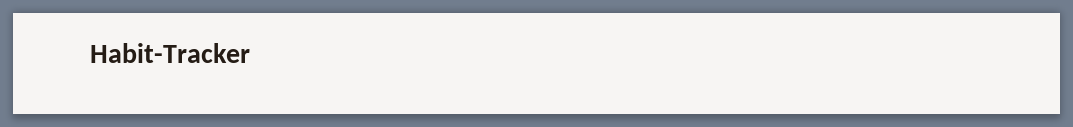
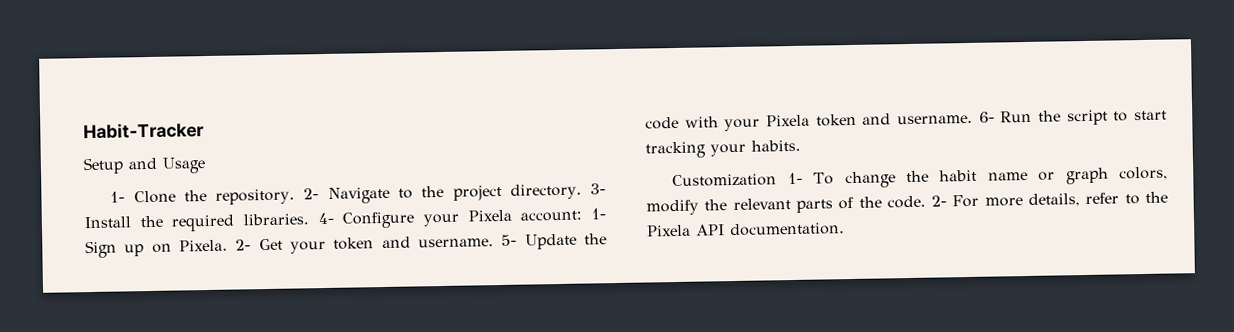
+ Setup and Usage
+ 1- Clone the repository. 2- Navigate to the project directory. 3- Install the required libraries. 4- Configure your Pixela account: 1- Sign up on Pixela. 2- Get your token and username. 5- Update the code with your Pixela token and username. 6- Run the script to start tracking your habits.
+ Customization 1- To change the habit name or graph colors, modify the relevant parts of the code. 2- For more details, refer to the Pixela API documentation.

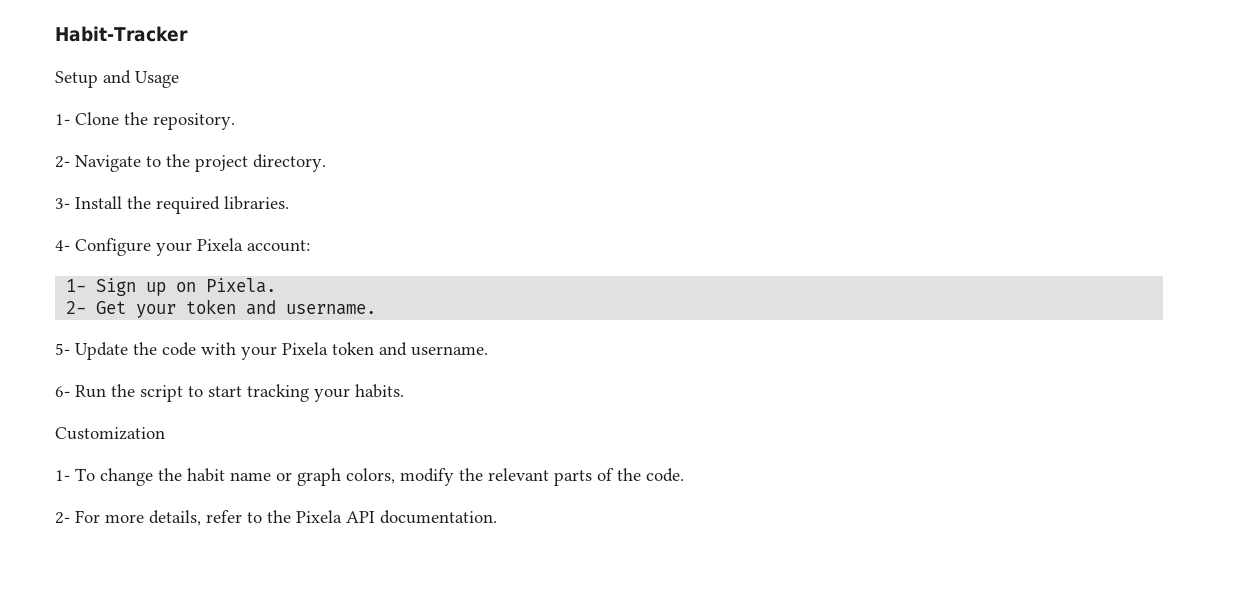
- 1- Clone the repository. 2- Navigate to the project directory. 3- Install the required libraries. 4- Configure your Pixela account: 1- Sign up on Pixela. 2- Get your token and username. 5- Update the code with your Pixela token and username. 6- Run the script to start tracking your habits.
+ 1- Clone the repository.
+ 2- Navigate to the project directory.
+ 3- Install the required libraries.
+ 4- Configure your Pixela account:
+ 1- Sign up on Pixela.
+ 2- Get your token and username.
+ 5- Update the code with your Pixela token and username.
+ 6- Run the script to start tracking your habits.
- Customization 1- To change the habit name or graph colors, modify the relevant parts of the code. 2- For more details, refer to the Pixela API documentation.
+ Customization
+ 1- To change the habit name or graph colors, modify the relevant parts of the code.
+ 2- For more details, refer to the Pixela API documentation.

